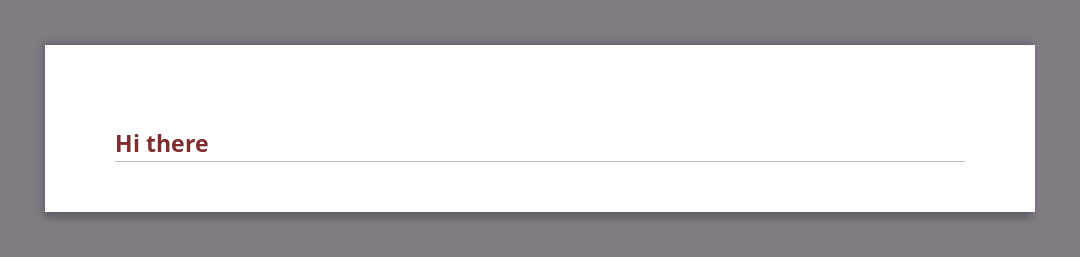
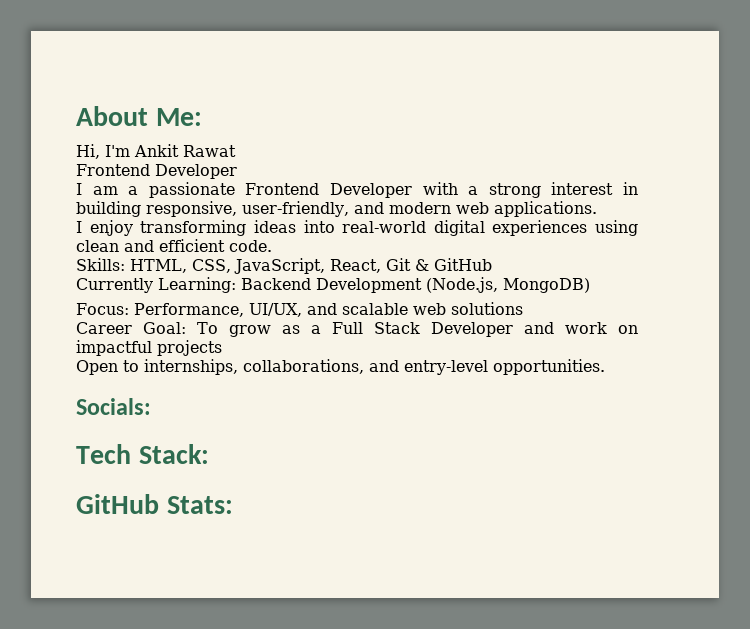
- Hi there
+ About Me:
+ Hi, I'm Ankit Rawat
+ Frontend Developer
+ I am a passionate Frontend Developer with a strong interest in building responsive, user-friendly, and modern web applications.
+ I enjoy transforming ideas into real-world digital experiences using clean and efficient code.
+ Skills: HTML, CSS, JavaScript, React, Git & GitHub
+ Currently Learning: Backend Development (Node.js, MongoDB)
+ Focus: Performance, UI/UX, and scalable web solutions
+ Career Goal: To grow as a Full Stack Developer and work on impactful projects
+ Open to internships, collaborations, and entry-level opportunities.
+ Socials:
+ Tech Stack:
+ GitHub Stats:

